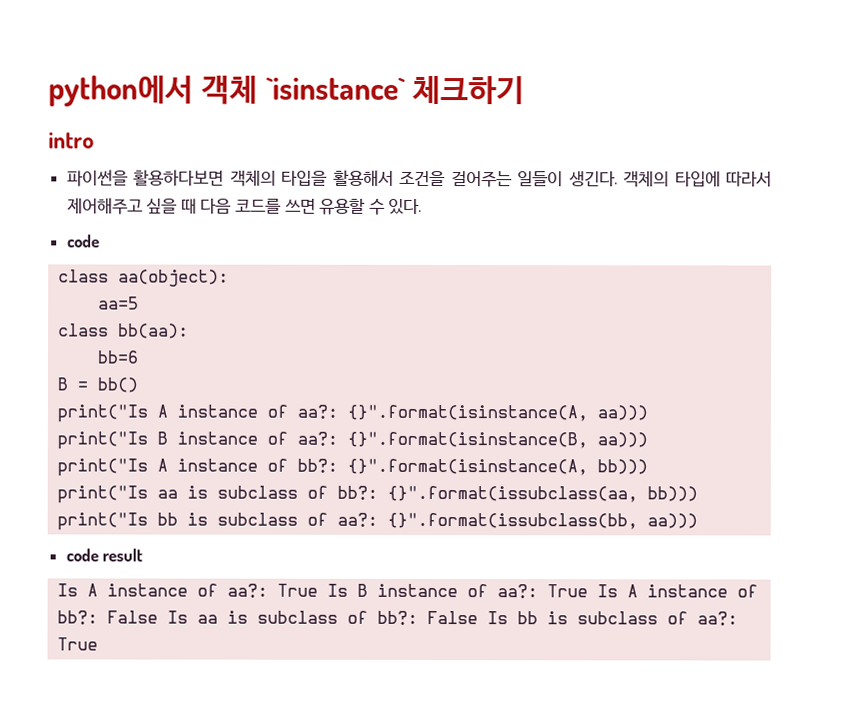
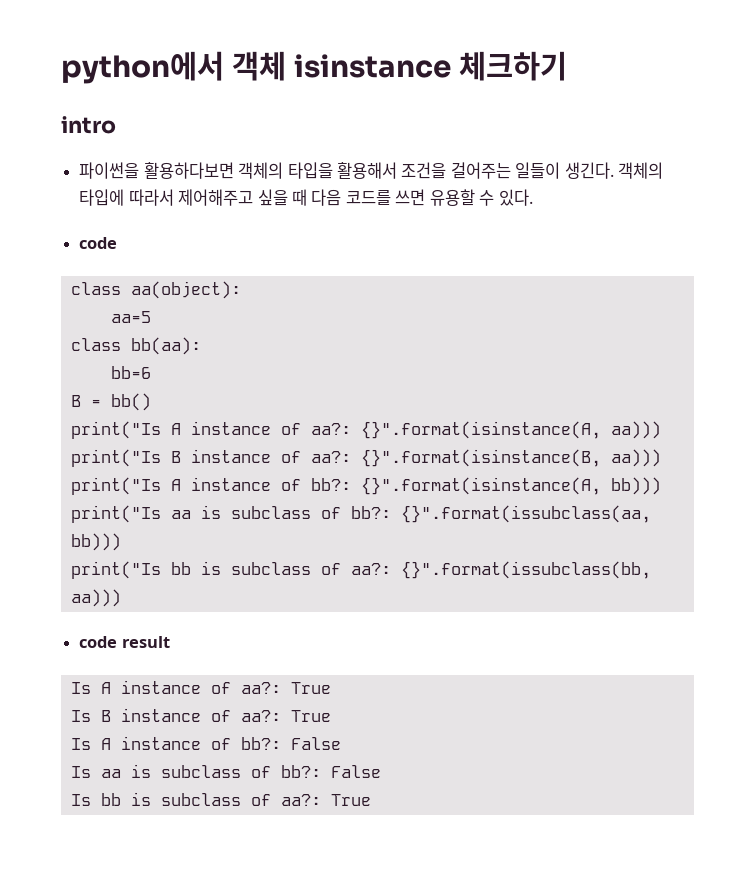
- python에서 객체 `isinstance` 체크하기
+ python에서 객체 isinstance 체크하기
- Is A instance of aa?: True Is B instance of aa?: True Is A instance of bb?: False Is aa is subclass of bb?: False Is bb is subclass of aa?: True
+ Is A instance of aa?: True
+ Is B instance of aa?: True
+ Is A instance of bb?: False
+ Is aa is subclass of bb?: False
+ Is bb is subclass of aa?: True

